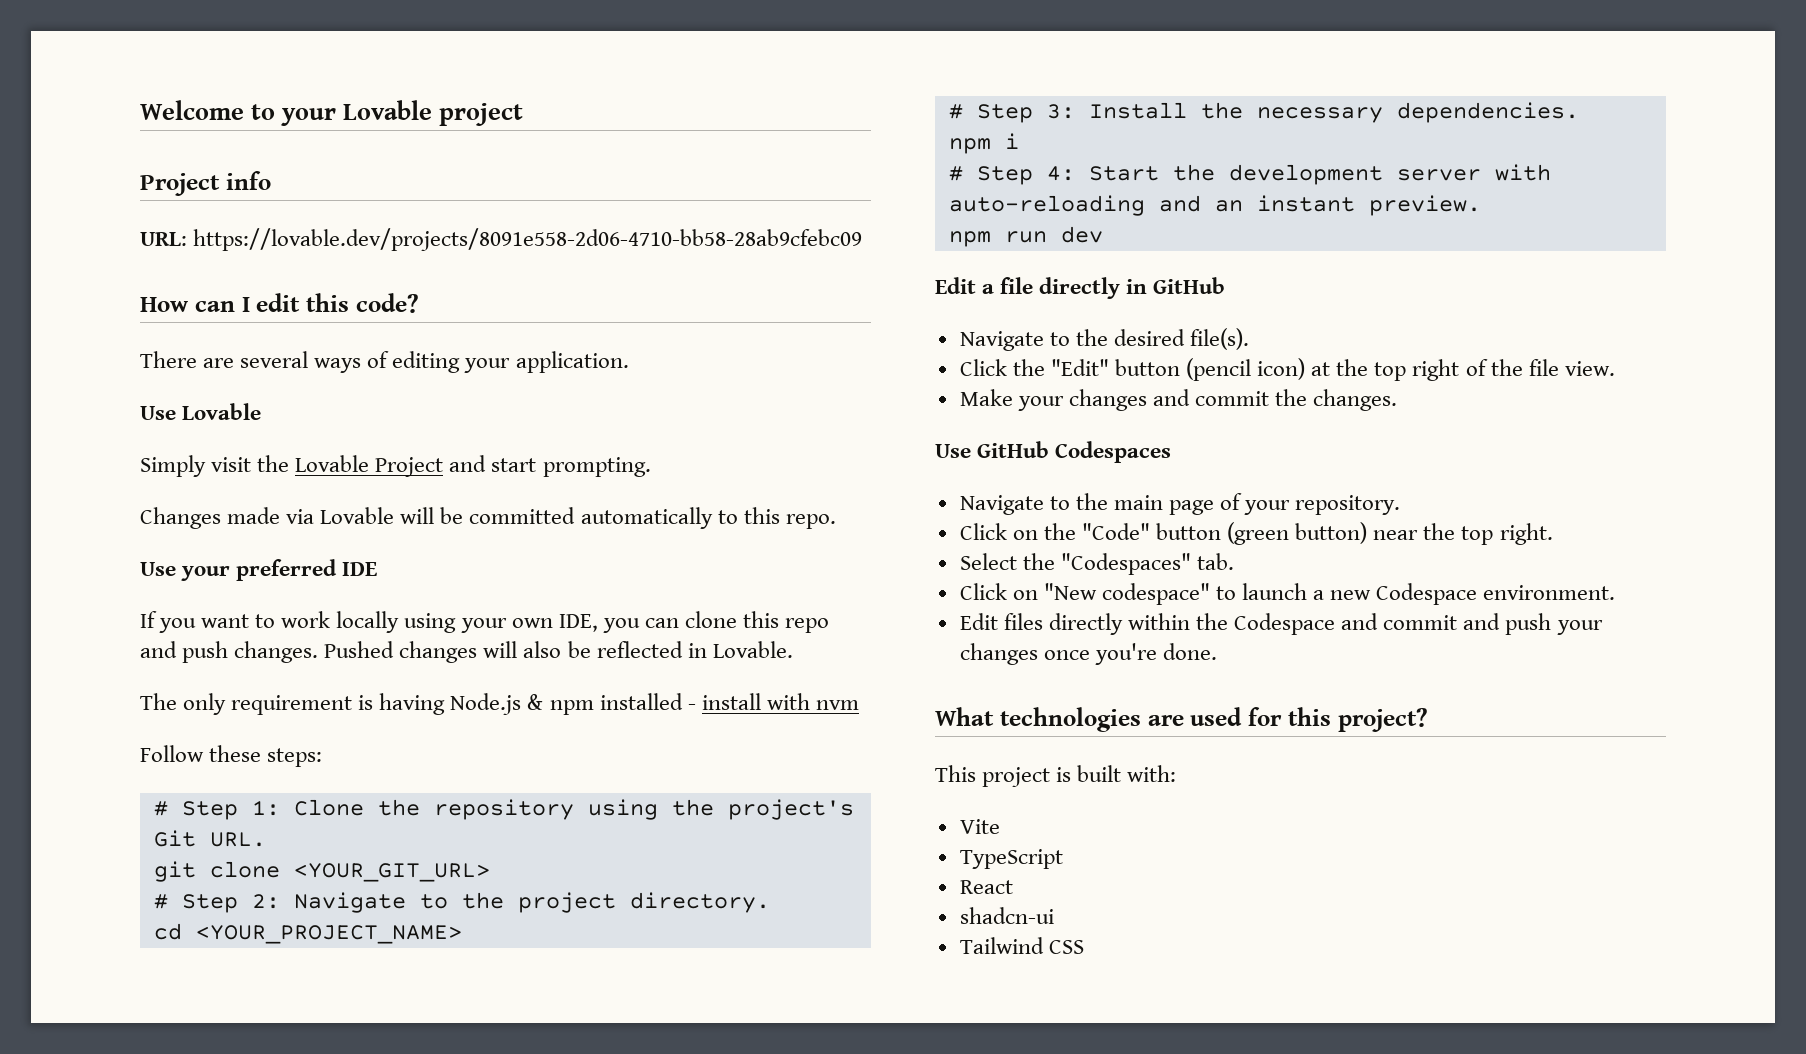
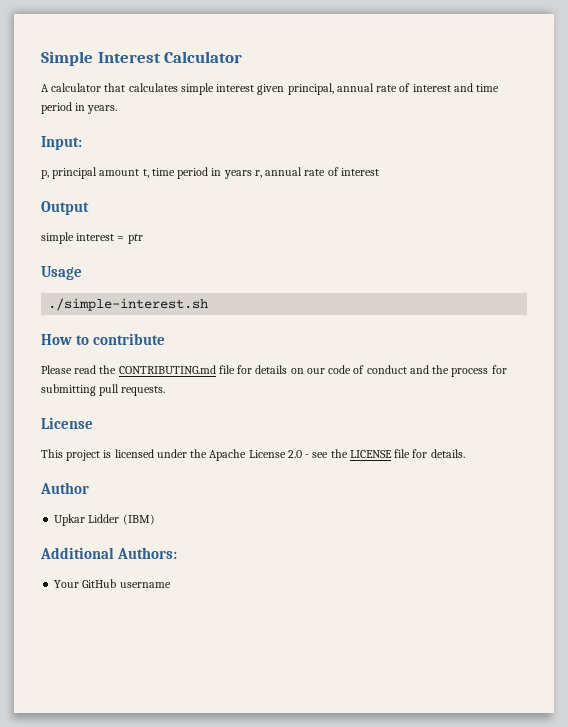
- Welcome to your Lovable project
- Project info
- URL: https://lovable.dev/projects/8091e558-2d06-4710-bb58-28ab9cfebc09
- How can I edit this code?
- There are several ways of editing your application.
- Use Lovable
- Simply visit the Lovable Project and start prompting.
- Changes made via Lovable will be committed automatically to this repo.
- Use your preferred IDE
- If you want to work locally using your own IDE, you can clone this repo and push changes. Pushed changes will also be reflected in Lovable.
- The only requirement is having Node.js & npm installed - install with nvm
- Follow these steps:
- # Step 1: Clone the repository using the project's Git URL.
- git clone <YOUR_GIT_URL>
- # Step 2: Navigate to the project directory.
- cd <YOUR_PROJECT_NAME>
- # Step 3: Install the necessary dependencies.
- npm i
- # Step 4: Start the development server with auto-reloading and an instant preview.
- npm run dev
- Edit a file directly in GitHub
- Navigate to the desired file(s).
- Click the "Edit" button (pencil icon) at the top right of the file view.
- Make your changes and commit the changes.
- Use GitHub Codespaces
- Navigate to the main page of your repository.
- Click on the "Code" button (green button) near the top right.
- Select the "Codespaces" tab.
- Click on "New codespace" to launch a new Codespace environment.
- Edit files directly within the Codespace and commit and push your changes once you're done.
- What technologies are used for this project?
- This project is built with:
- Vite
- TypeScript
- React
- shadcn-ui
- Tailwind CSS
+ Simple Interest Calculator
+ A calculator that calculates simple interest given principal, annual rate of interest and time period in years.
+ Input:
+ p, principal amount t, time period in years r, annual rate of interest
+ Output
+ simple interest = ptr
+ Usage
+ ./simple-interest.sh
+ How to contribute
+ Please read the CONTRIBUTING.md file for details on our code of conduct and the process for submitting pull requests.
+ License
+ This project is licensed under the Apache License 2.0 - see the LICENSE file for details.
+ Author
+ Upkar Lidder (IBM)
+ Additional Authors:
+ Your GitHub username

